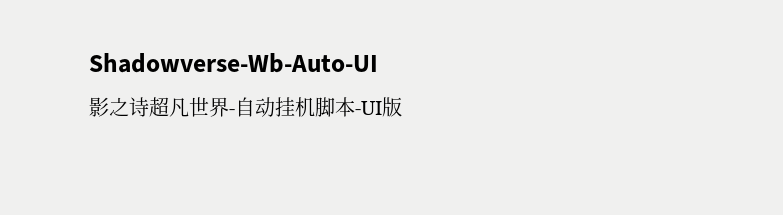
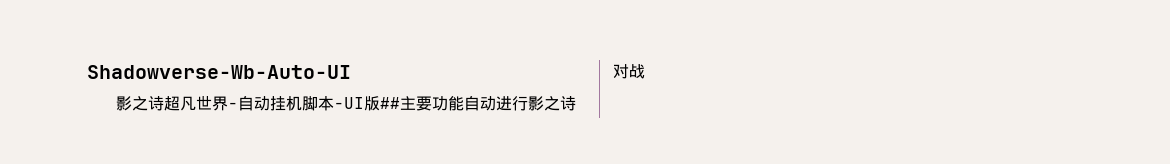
- 影之诗超凡世界-自动挂机脚本-UI版
+ 影之诗超凡世界-自动挂机脚本-UI版##主要功能自动进行影之诗对战

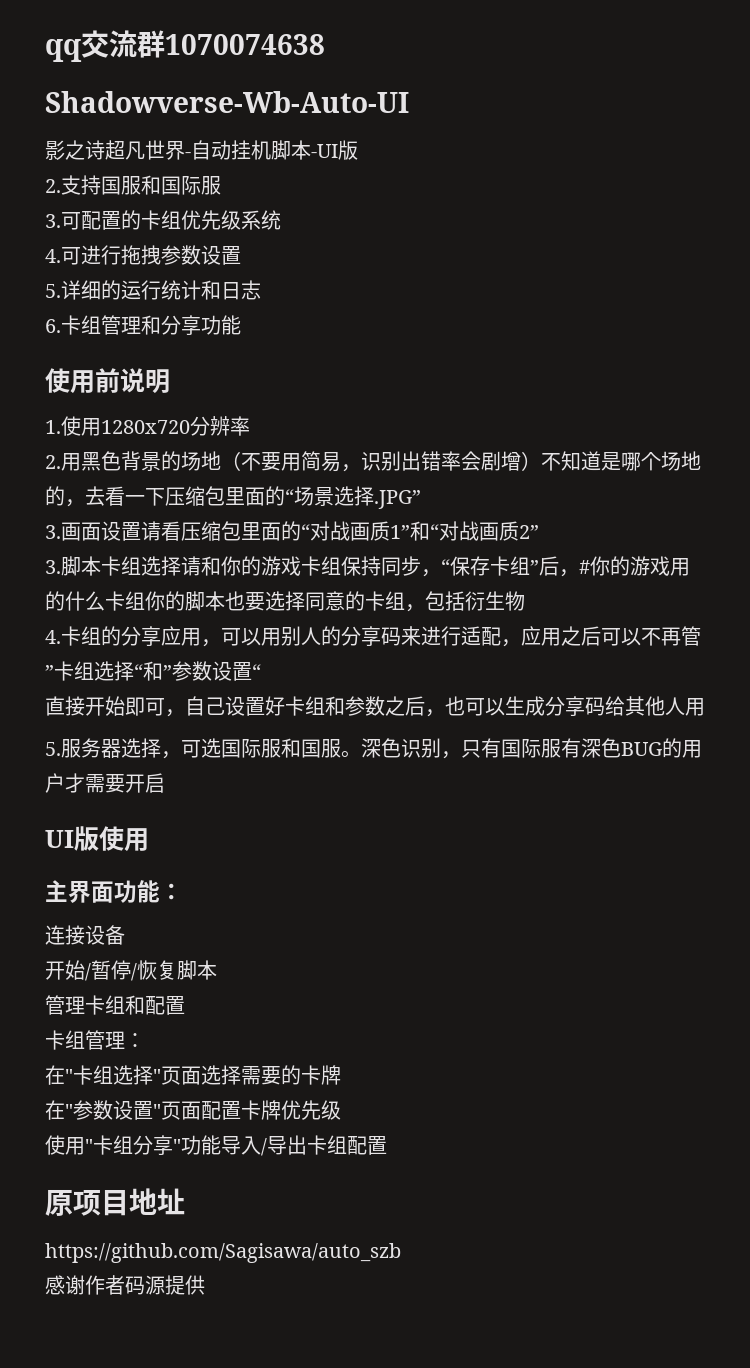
+ qq交流群1070074638
- 影之诗超凡世界-自动挂机脚本-UI版##主要功能自动进行影之诗对战
+ 影之诗超凡世界-自动挂机脚本-UI版
+ 2.支持国服和国际服
+ 3.可配置的卡组优先级系统
+ 4.可进行拖拽参数设置
+ 5.详细的运行统计和日志
+ 6.卡组管理和分享功能
+ 使用前说明
+ 1.使用1280x720分辨率
+ 2.用黑色背景的场地（不要用简易，识别出错率会剧增）不知道是哪个场地的，去看一下压缩包里面的“场景选择.JPG”
+ 3.画面设置请看压缩包里面的“对战画质1”和“对战画质2”
+ 3.脚本卡组选择请和你的游戏卡组保持同步，“保存卡组”后，#你的游戏用的什么卡组你的脚本也要选择同意的卡组，包括衍生物
+ 4.卡组的分享应用，可以用别人的分享码来进行适配，应用之后可以不再管”卡组选择“和”参数设置“
+ 直接开始即可，自己设置好卡组和参数之后，也可以生成分享码给其他人用
+ 5.服务器选择，可选国际服和国服。深色识别，只有国际服有深色BUG的用户才需要开启
+ UI版使用
+ 主界面功能：
+ 连接设备
+ 开始/暂停/恢复脚本
+ 管理卡组和配置
+ 卡组管理：
+ 在"卡组选择"页面选择需要的卡牌
+ 在"参数设置"页面配置卡牌优先级
+ 使用"卡组分享"功能导入/导出卡组配置
+ 原项目地址
+ https://github.com/Sagisawa/auto_szb
+ 感谢作者码源提供

